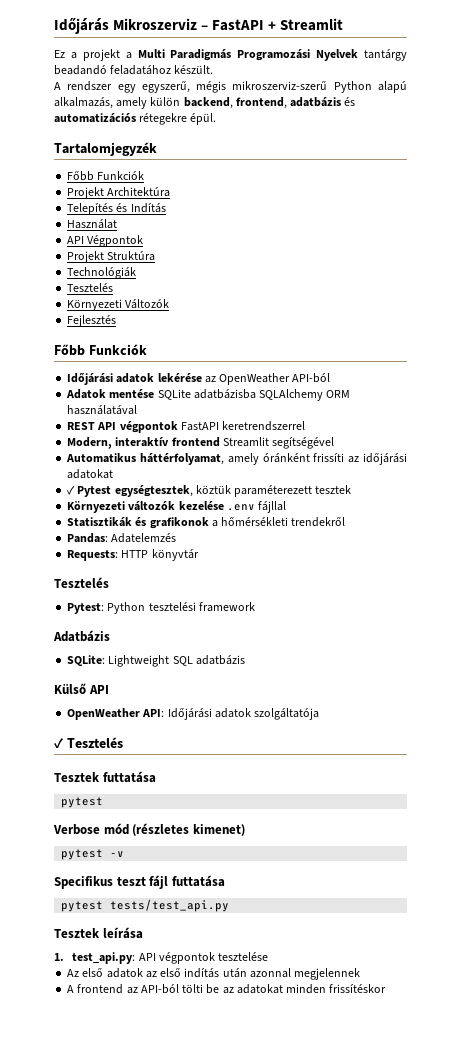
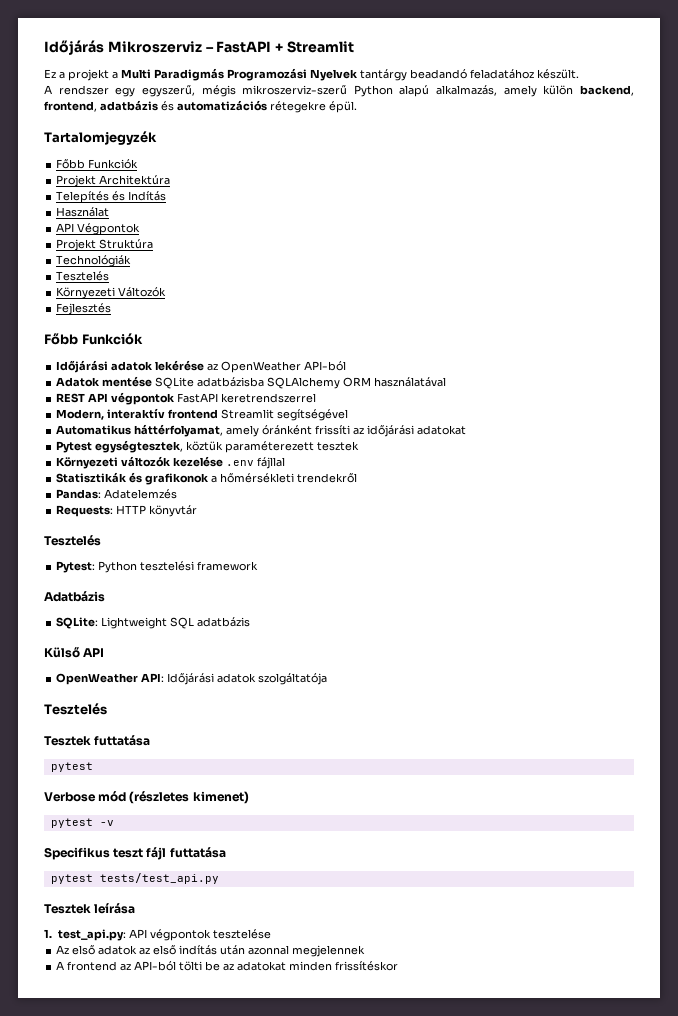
- ✓ Pytest egységtesztek, köztük paraméterezett tesztek
+ Pytest egységtesztek, köztük paraméterezett tesztek
  OpenWeather API: Időjárási adatok szolgáltatója
- ✓ Tesztelés
+ Tesztelés

